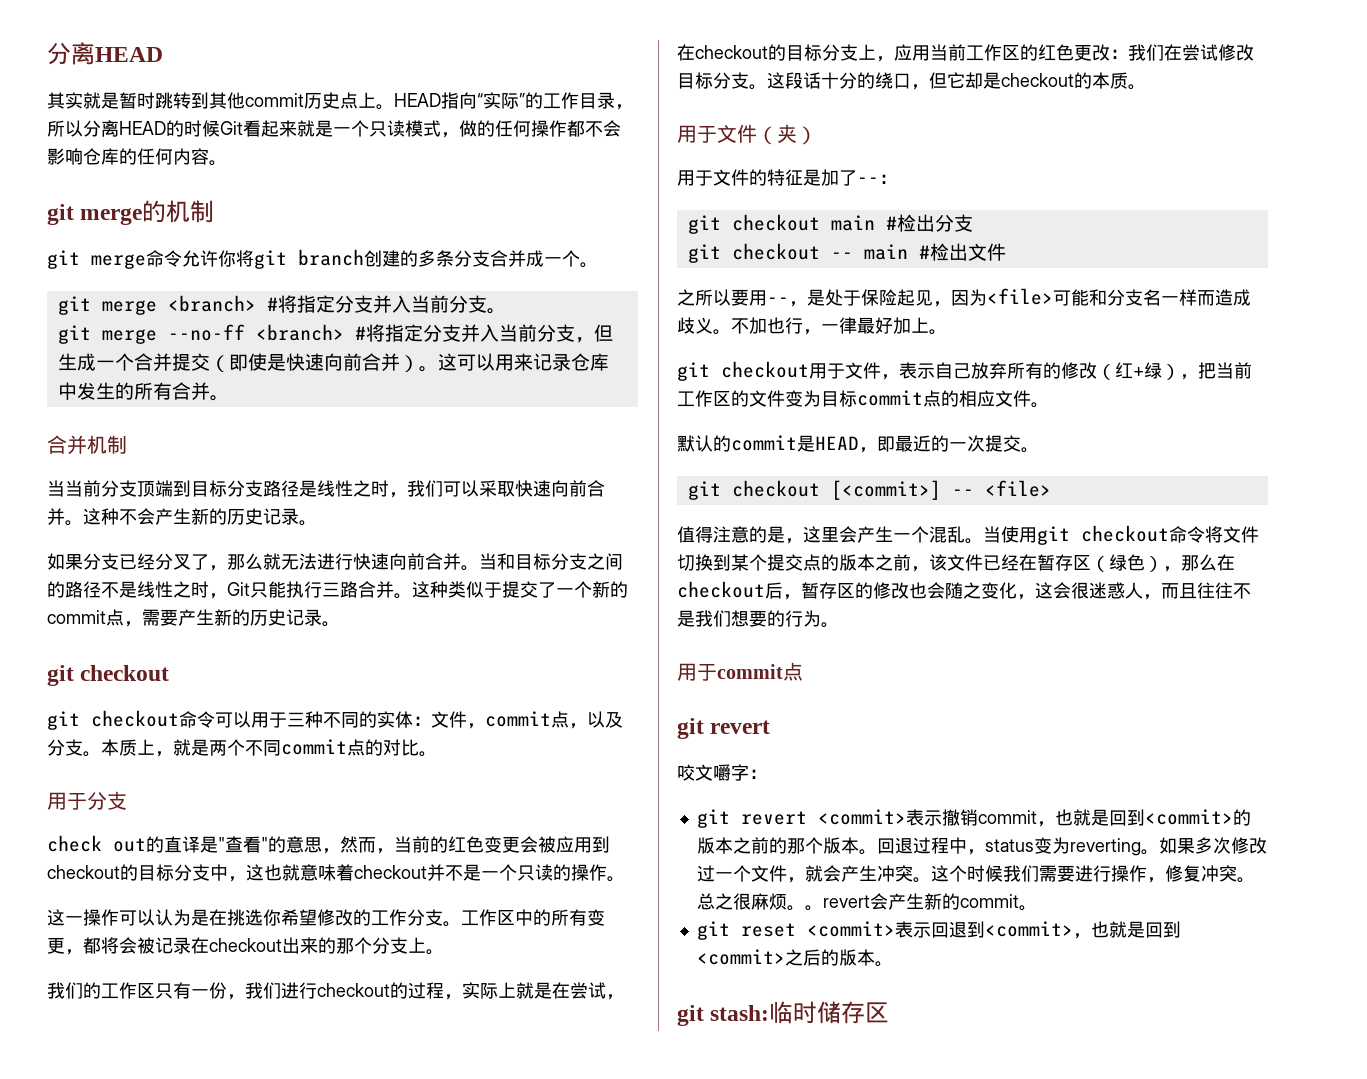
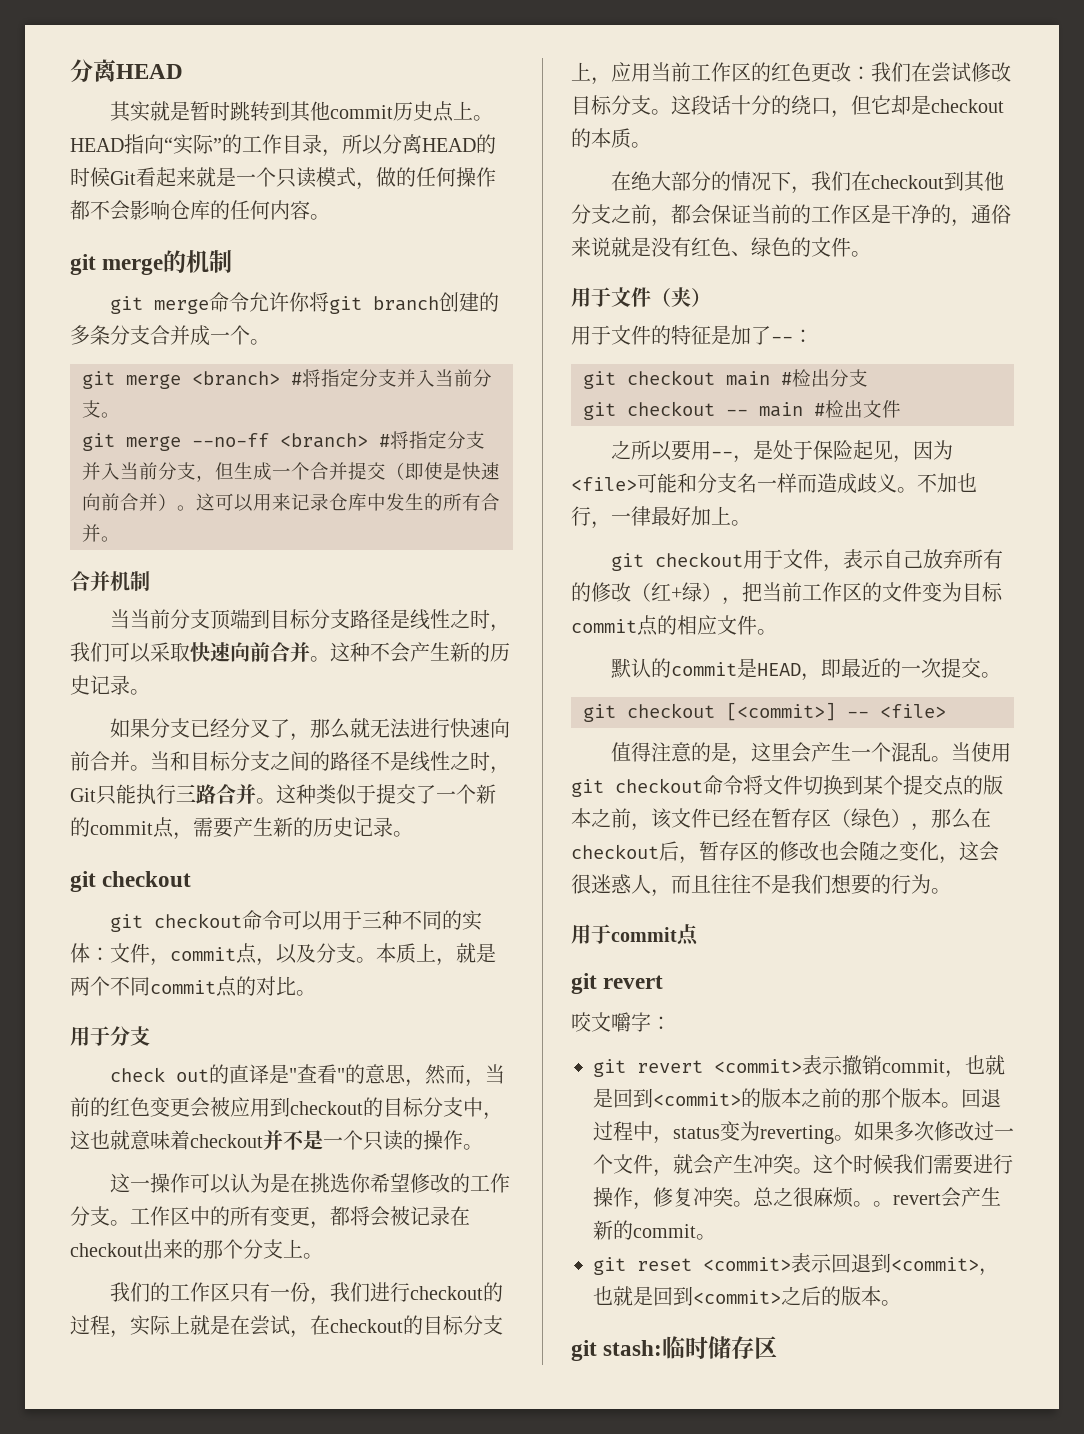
+ 在绝大部分的情况下，我们在checkout到其他分支之前，都会保证当前的工作区是干净的，通俗来说就是没有红色、绿色的文件。

